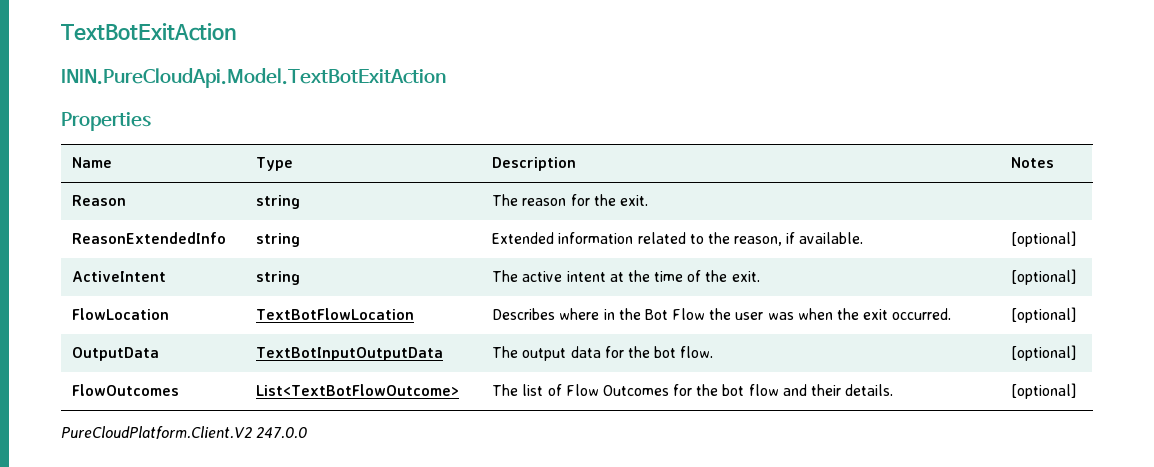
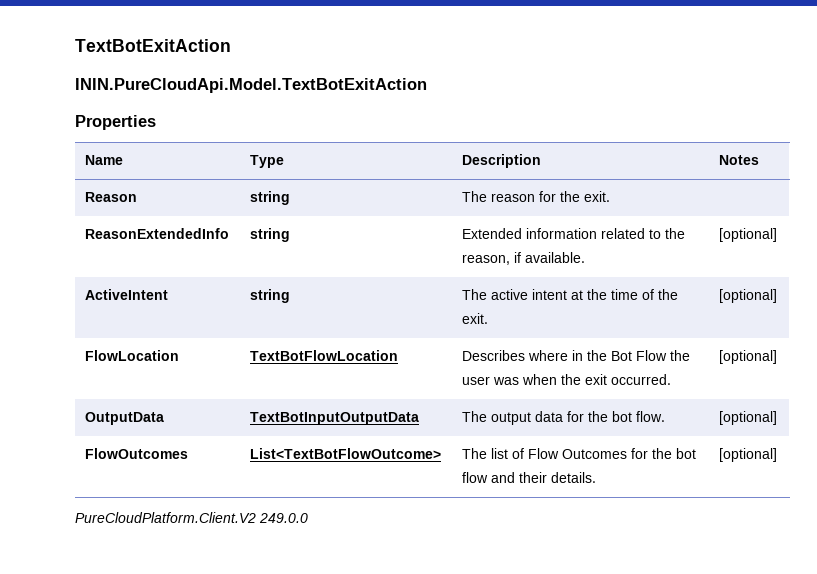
- PureCloudPlatform.Client.V2 247.0.0
+ PureCloudPlatform.Client.V2 249.0.0

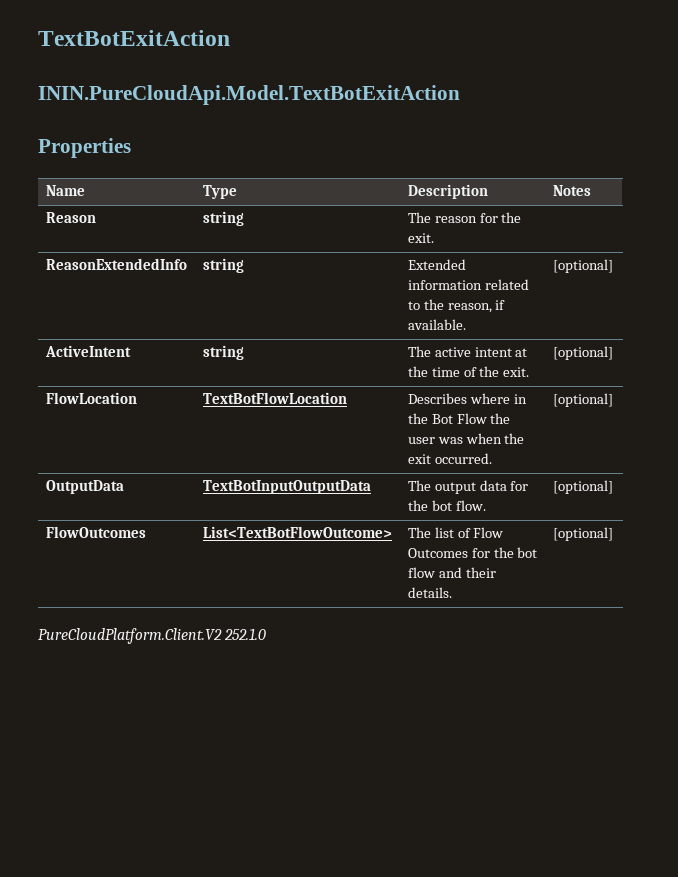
- PureCloudPlatform.Client.V2 249.0.0
+ PureCloudPlatform.Client.V2 252.1.0

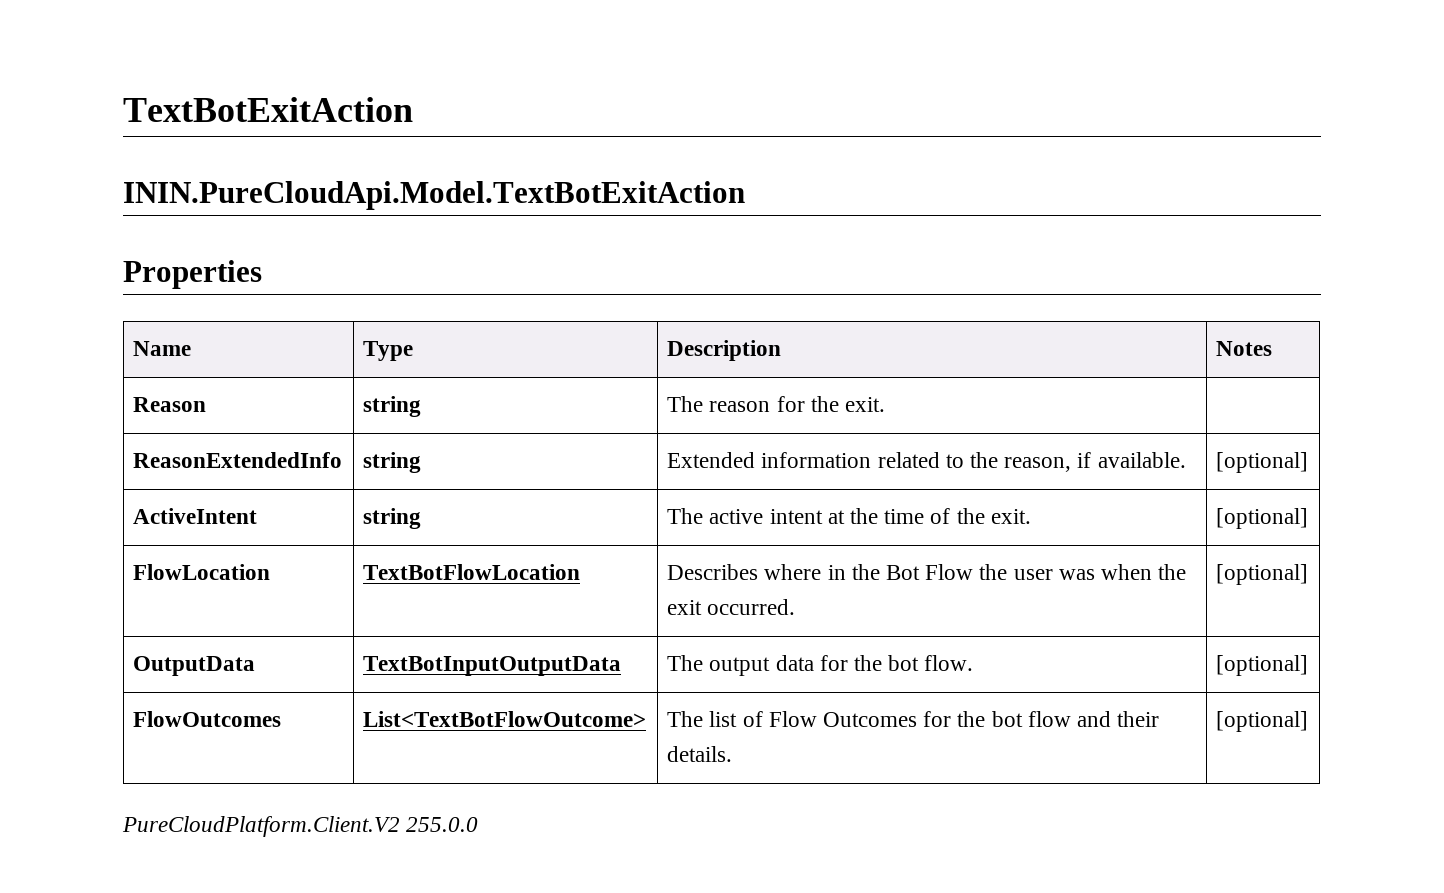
- PureCloudPlatform.Client.V2 252.1.0
+ PureCloudPlatform.Client.V2 255.0.0

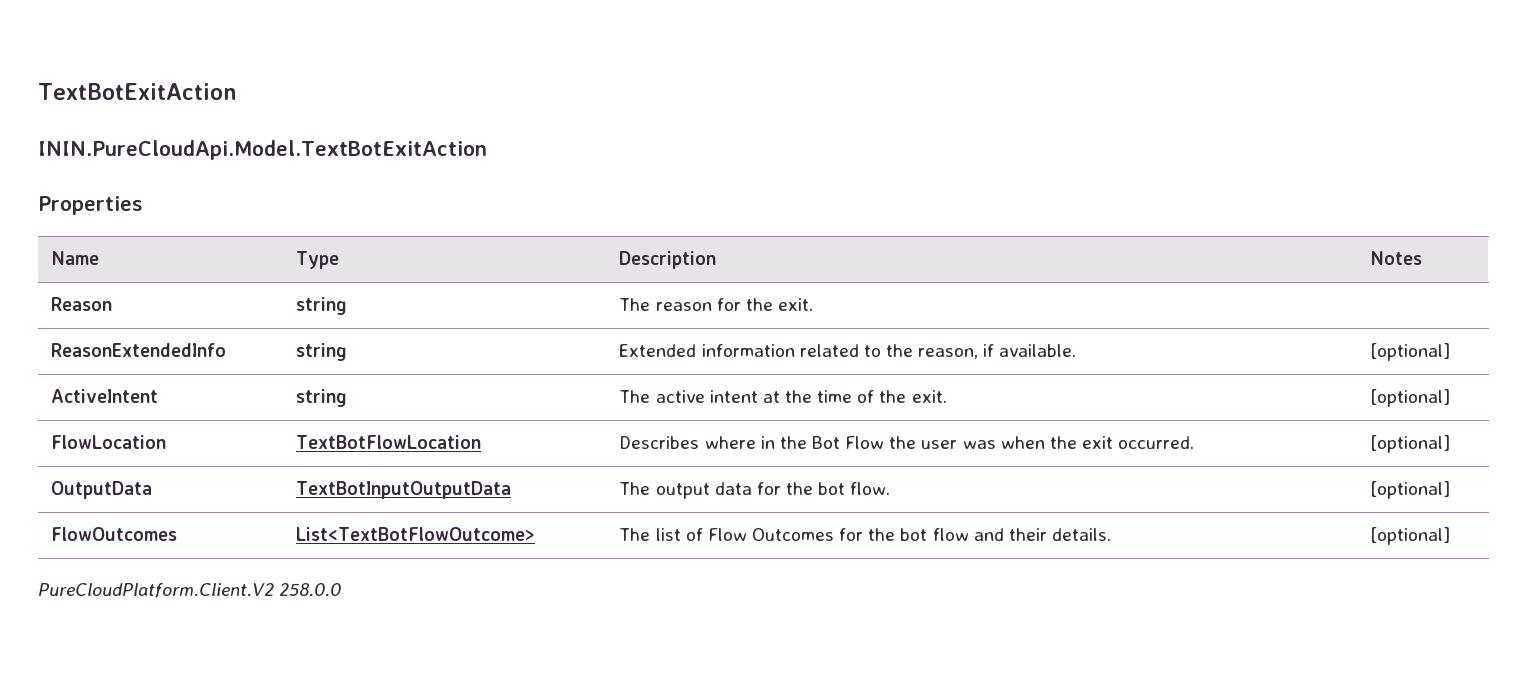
- PureCloudPlatform.Client.V2 255.0.0
+ PureCloudPlatform.Client.V2 258.0.0

